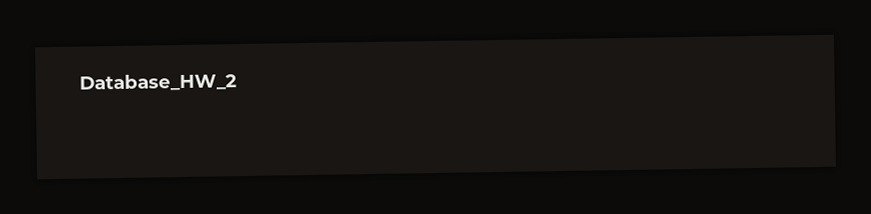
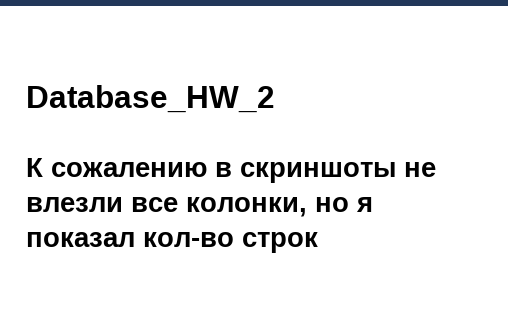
+ К сожалению в скриншоты не влезли все колонки, но я показал кол-во строк

